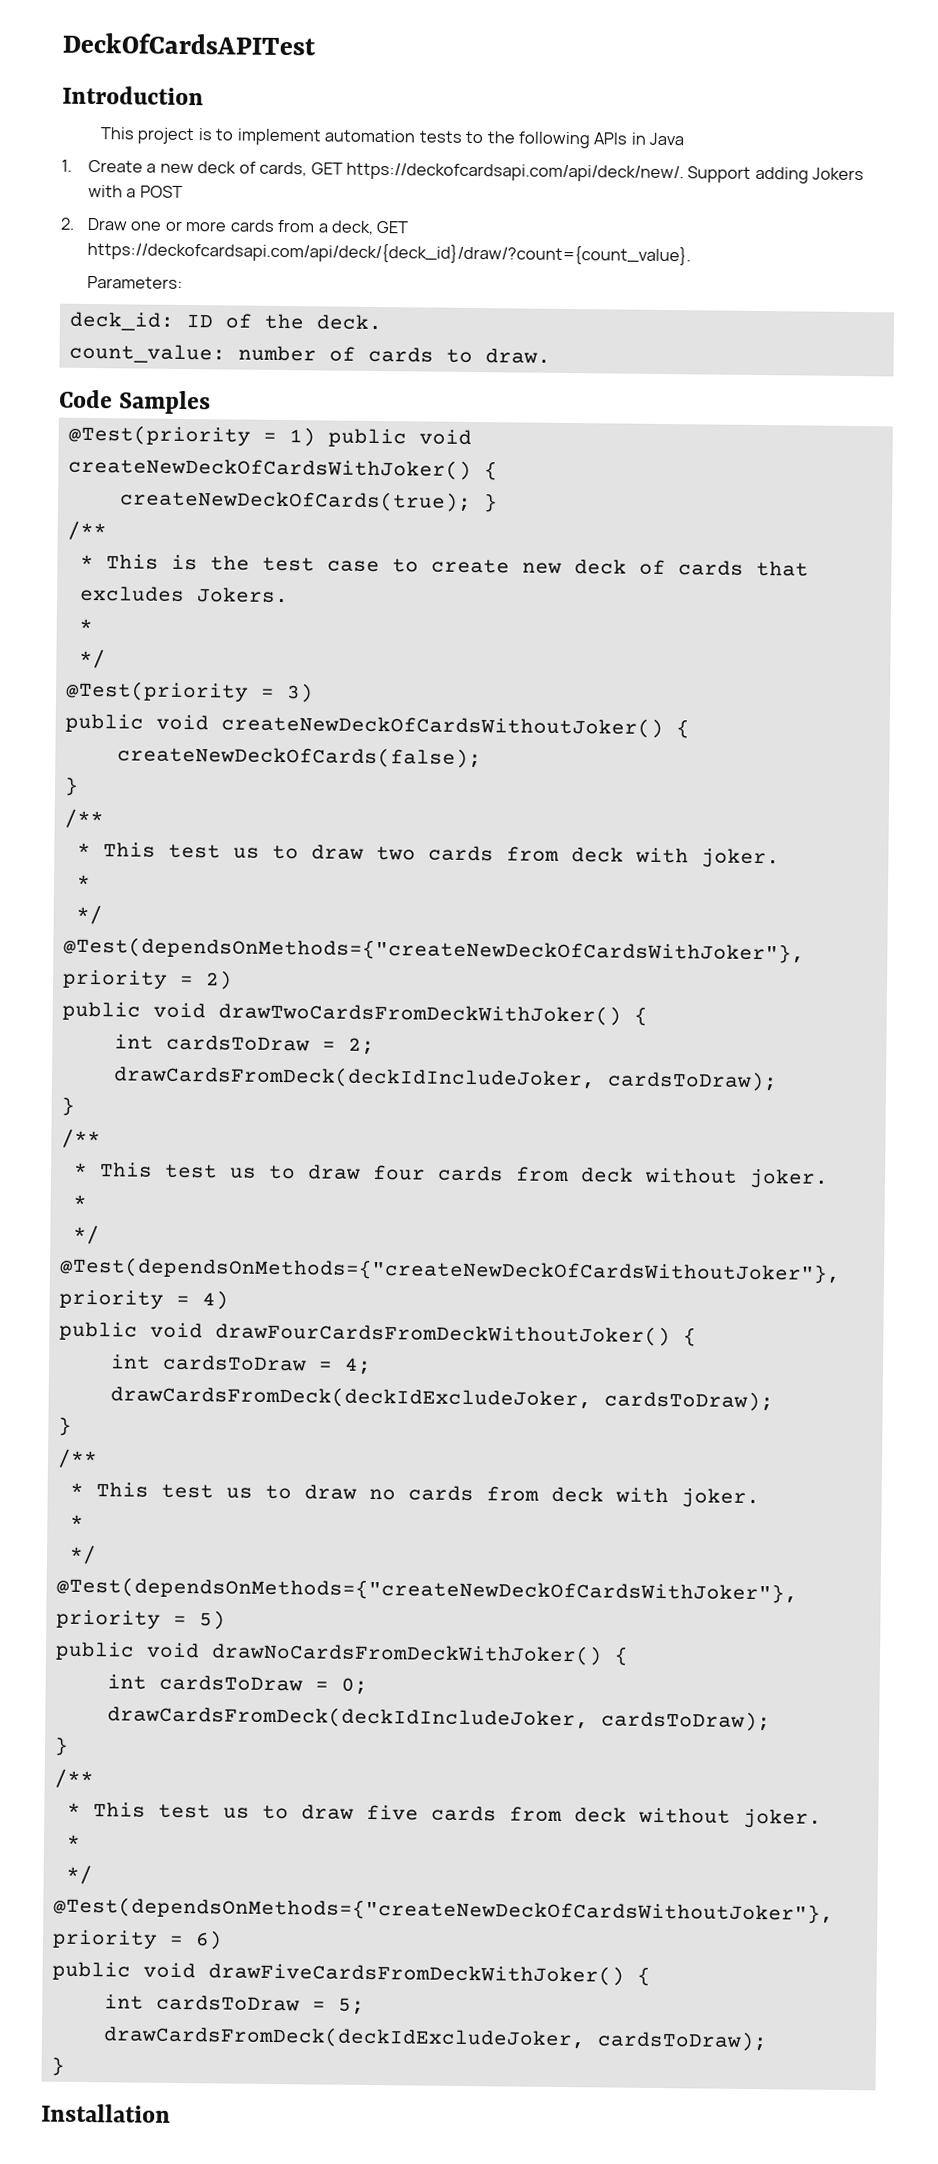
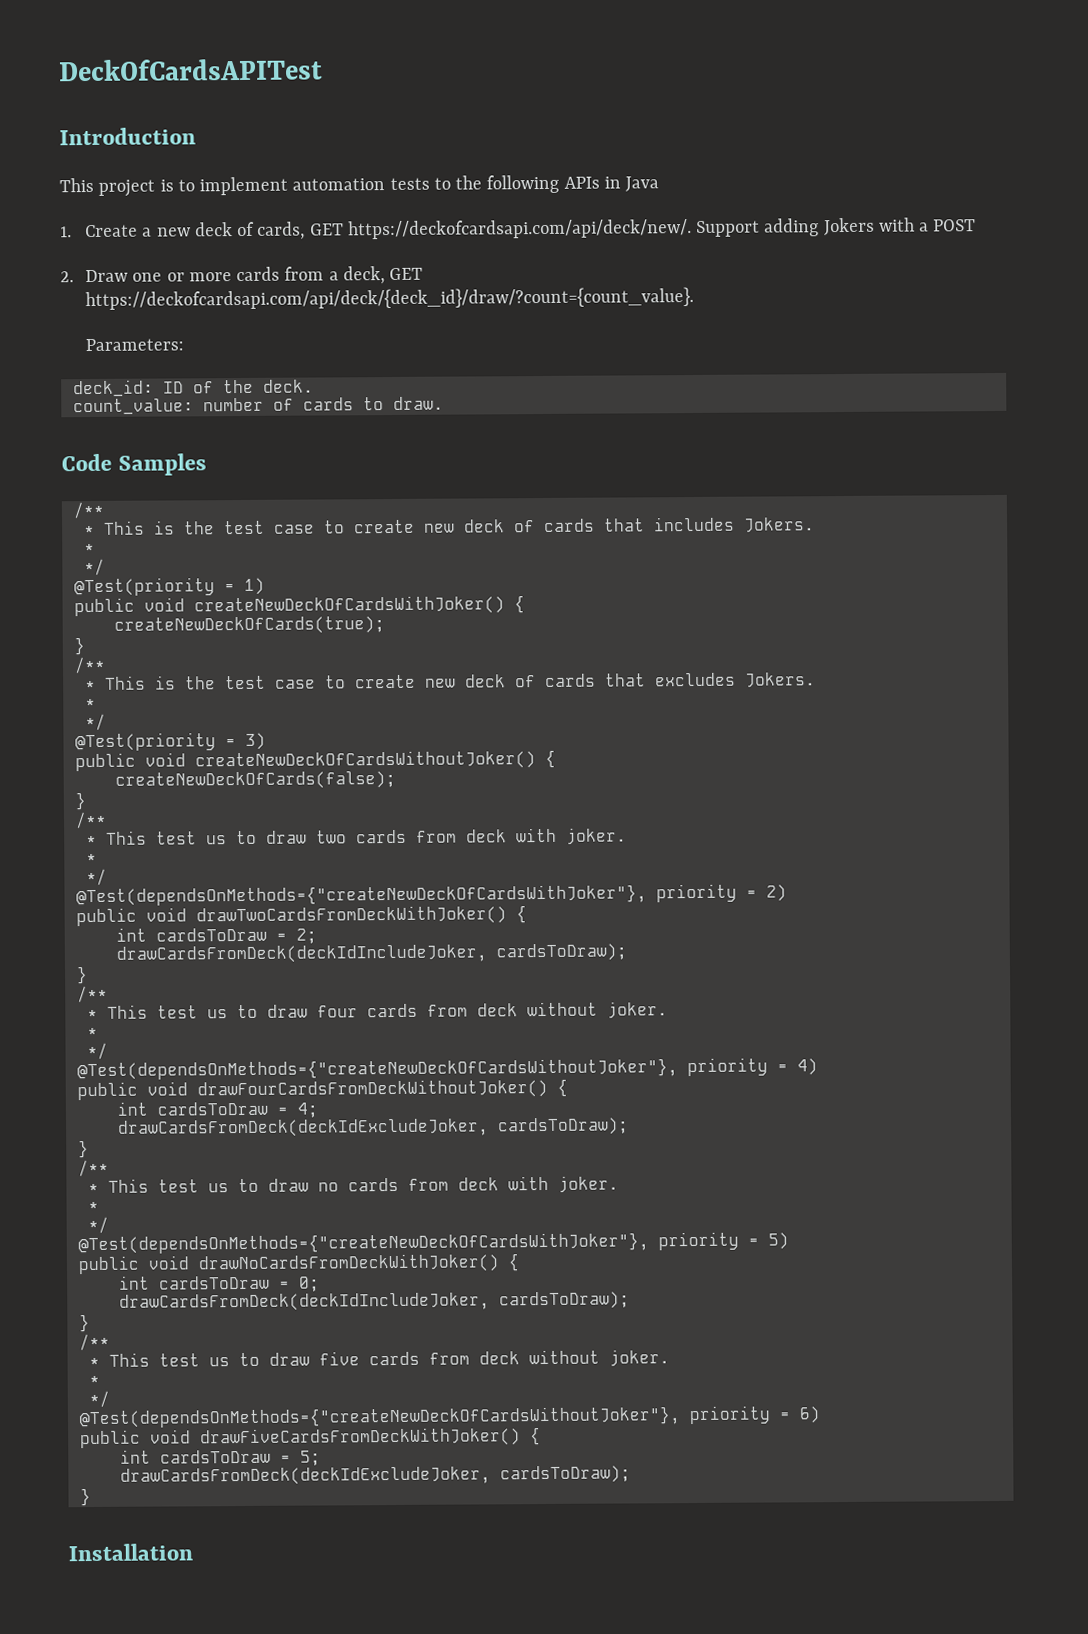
  Code Samples
+ /**
+ * This is the test case to create new deck of cards that includes Jokers.
+ *
+ */
- @Test(priority = 1) public void createNewDeckOfCardsWithJoker() {
+ @Test(priority = 1)
+ public void createNewDeckOfCardsWithJoker() {
- createNewDeckOfCards(true); }
+ createNewDeckOfCards(true);
+ }

